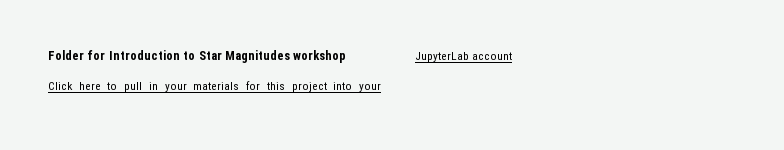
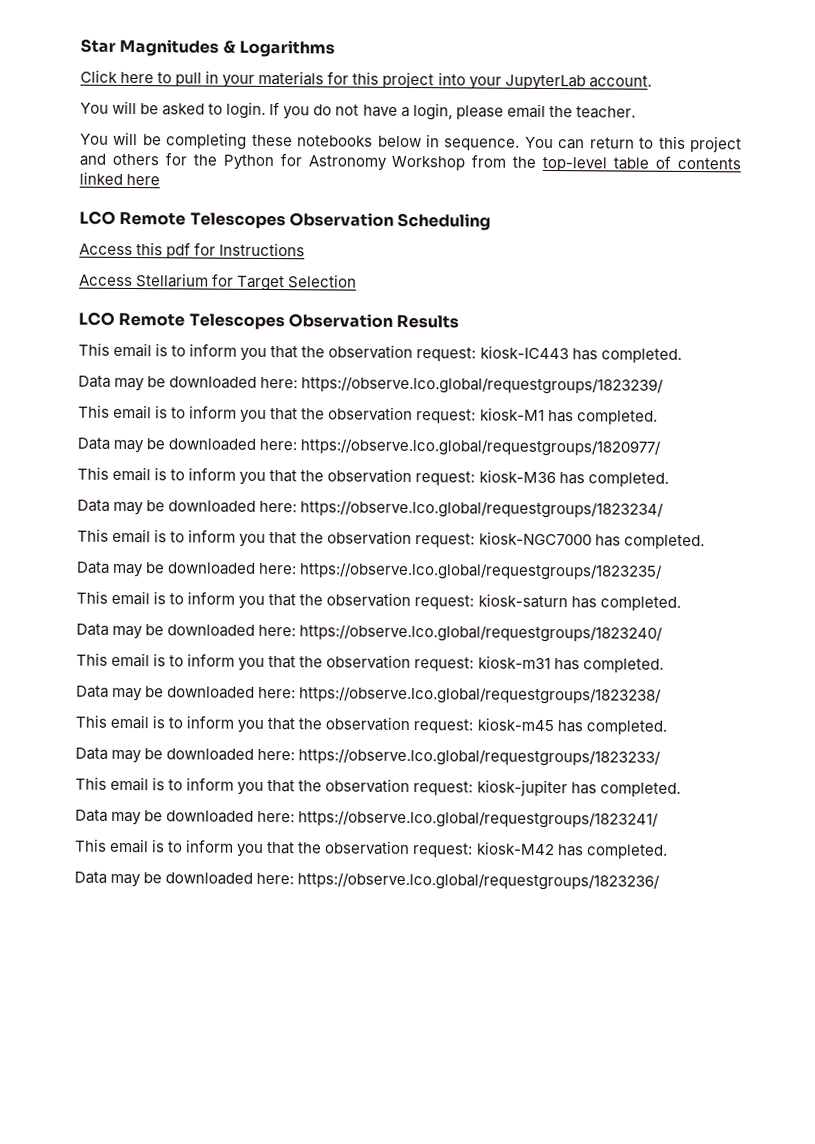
- Folder for Introduction to Star Magnitudes workshop
+ Star Magnitudes & Logarithms
- Click here to pull in your materials for this project into your JupyterLab account
+ Click here to pull in your materials for this project into your JupyterLab account.
+ You will be asked to login. If you do not have a login, please email the teacher.
+ You will be completing these notebooks below in sequence. You can return to this project and others for the Python for Astronomy Workshop from the top-level table of contents linked here
+ LCO Remote Telescopes Observation Scheduling
+ Access this pdf for Instructions
+ Access Stellarium for Target Selection
+ LCO Remote Telescopes Observation Results
+ This email is to inform you that the observation request: kiosk-IC443 has completed.
+ Data may be downloaded here: https://observe.lco.global/requestgroups/1823239/
+ This email is to inform you that the observation request: kiosk-M1 has completed.
+ Data may be downloaded here: https://observe.lco.global/requestgroups/1820977/
+ This email is to inform you that the observation request: kiosk-M36 has completed.
+ Data may be downloaded here: https://observe.lco.global/requestgroups/1823234/
+ This email is to inform you that the observation request: kiosk-NGC7000 has completed.
+ Data may be downloaded here: https://observe.lco.global/requestgroups/1823235/
+ This email is to inform you that the observation request: kiosk-saturn has completed.
+ Data may be downloaded here: https://observe.lco.global/requestgroups/1823240/
+ This email is to inform you that the observation request: kiosk-m31 has completed.
+ Data may be downloaded here: https://observe.lco.global/requestgroups/1823238/
+ This email is to inform you that the observation request: kiosk-m45 has completed.
+ Data may be downloaded here: https://observe.lco.global/requestgroups/1823233/
+ This email is to inform you that the observation request: kiosk-jupiter has completed.
+ Data may be downloaded here: https://observe.lco.global/requestgroups/1823241/
+ This email is to inform you that the observation request: kiosk-M42 has completed.
+ Data may be downloaded here: https://observe.lco.global/requestgroups/1823236/

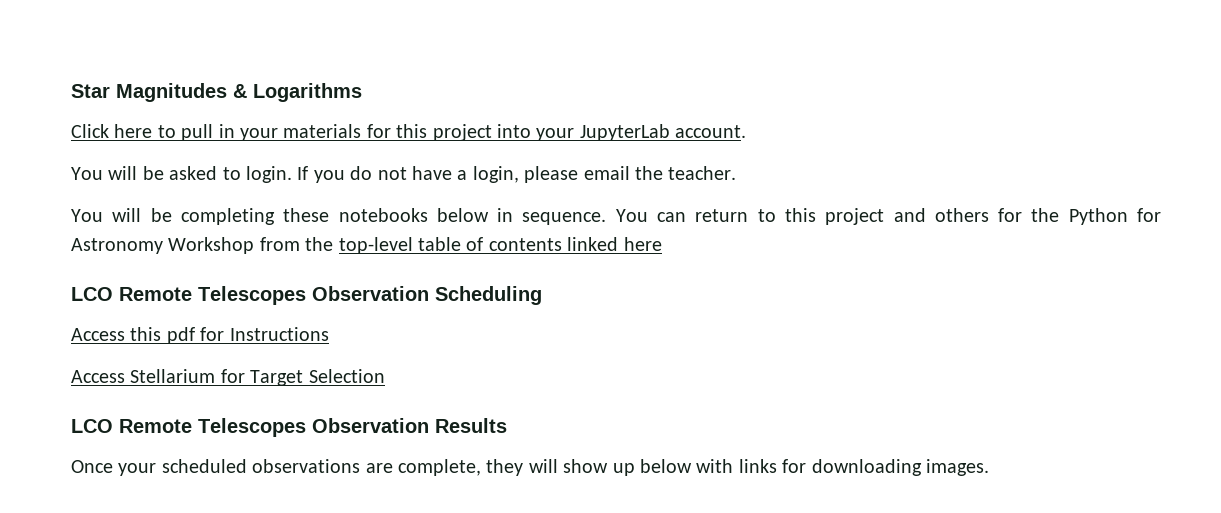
- This email is to inform you that the observation request: kiosk-IC443 has completed.
- Data may be downloaded here: https://observe.lco.global/requestgroups/1823239/
- This email is to inform you that the observation request: kiosk-M1 has completed.
- Data may be downloaded here: https://observe.lco.global/requestgroups/1820977/
- This email is to inform you that the observation request: kiosk-M36 has completed.
- Data may be downloaded here: https://observe.lco.global/requestgroups/1823234/
- This email is to inform you that the observation request: kiosk-NGC7000 has completed.
- Data may be downloaded here: https://observe.lco.global/requestgroups/1823235/
- This email is to inform you that the observation request: kiosk-saturn has completed.
- Data may be downloaded here: https://observe.lco.global/requestgroups/1823240/
- This email is to inform you that the observation request: kiosk-m31 has completed.
- Data may be downloaded here: https://observe.lco.global/requestgroups/1823238/
- This email is to inform you that the observation request: kiosk-m45 has completed.
- Data may be downloaded here: https://observe.lco.global/requestgroups/1823233/
- This email is to inform you that the observation request: kiosk-jupiter has completed.
- Data may be downloaded here: https://observe.lco.global/requestgroups/1823241/
- This email is to inform you that the observation request: kiosk-M42 has completed.
- Data may be downloaded here: https://observe.lco.global/requestgroups/1823236/
+ Once your scheduled observations are complete, they will show up below with links for downloading images.

